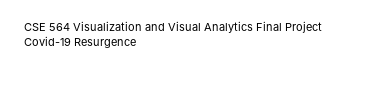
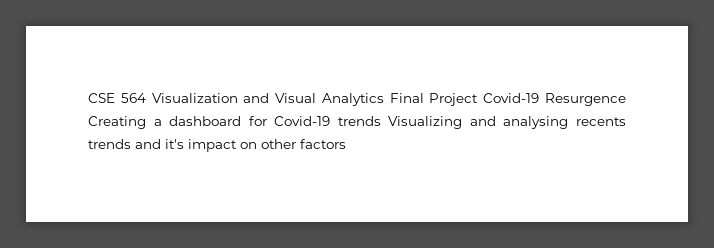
- CSE 564 Visualization and Visual Analytics Final Project Covid-19 Resurgence
+ CSE 564 Visualization and Visual Analytics Final Project Covid-19 Resurgence Creating a dashboard for Covid-19 trends Visualizing and analysing recents trends and it's impact on other factors

